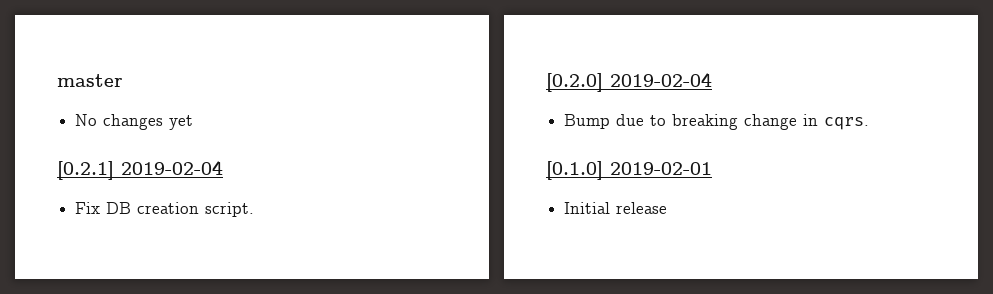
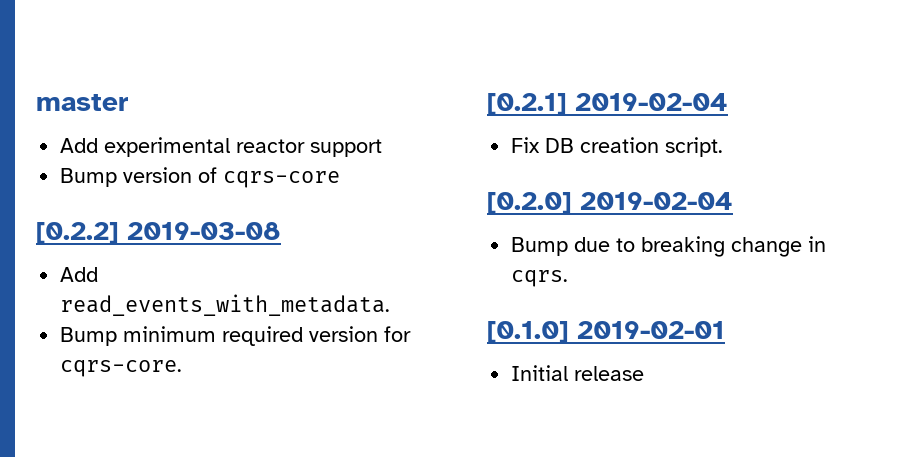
- No changes yet
+ Add experimental reactor support
+ Bump version of cqrs-core
+ [0.2.2] 2019-03-08
+ Add read_events_with_metadata.
+ Bump minimum required version for cqrs-core.

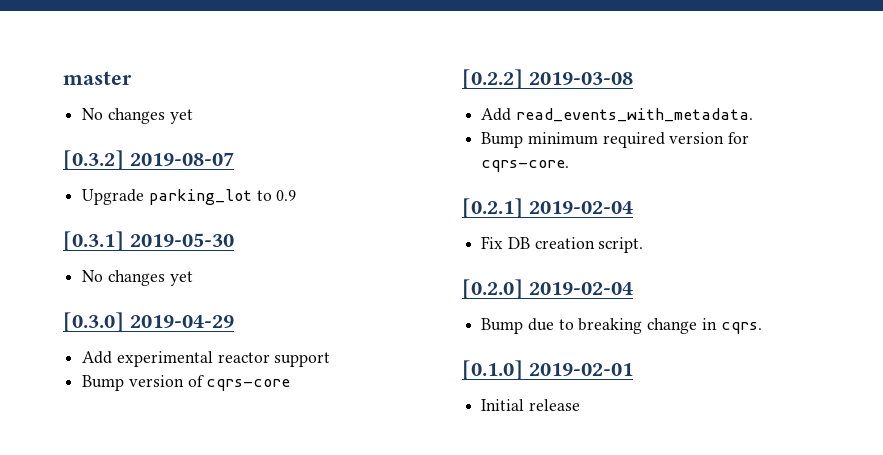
  master
+ No changes yet
+ [0.3.2] 2019-08-07
+ Upgrade parking_lot to 0.9
+ [0.3.1] 2019-05-30
+ No changes yet
+ [0.3.0] 2019-04-29

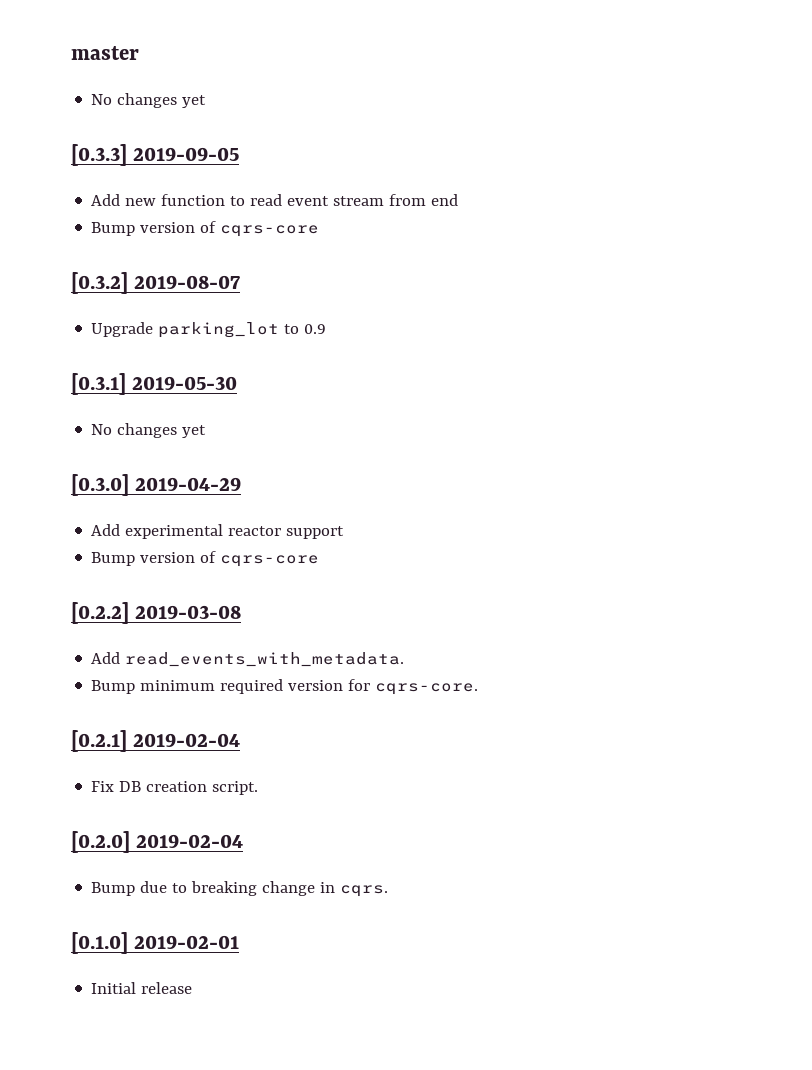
+ [0.3.3] 2019-09-05
+ Add new function to read event stream from end
+ Bump version of cqrs-core

